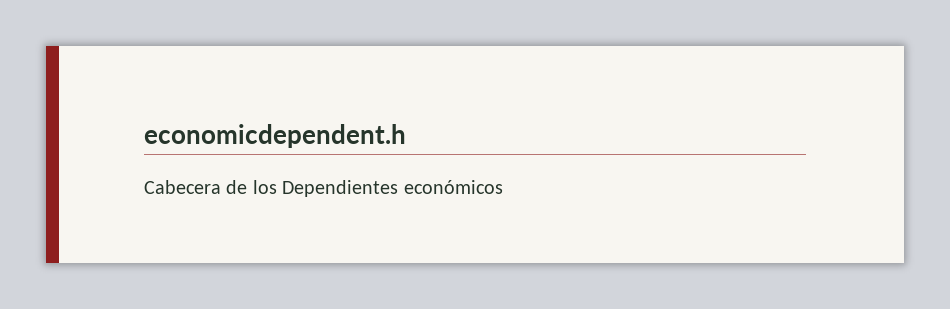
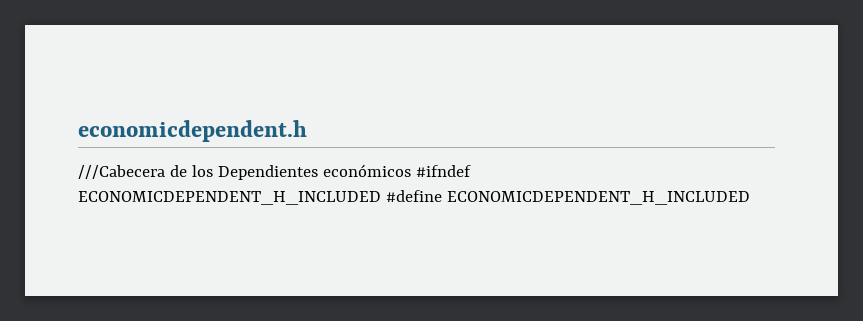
- Cabecera de los Dependientes económicos
+ ///Cabecera de los Dependientes económicos #ifndef ECONOMICDEPENDENT_H_INCLUDED #define ECONOMICDEPENDENT_H_INCLUDED

